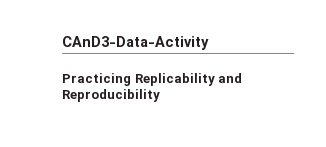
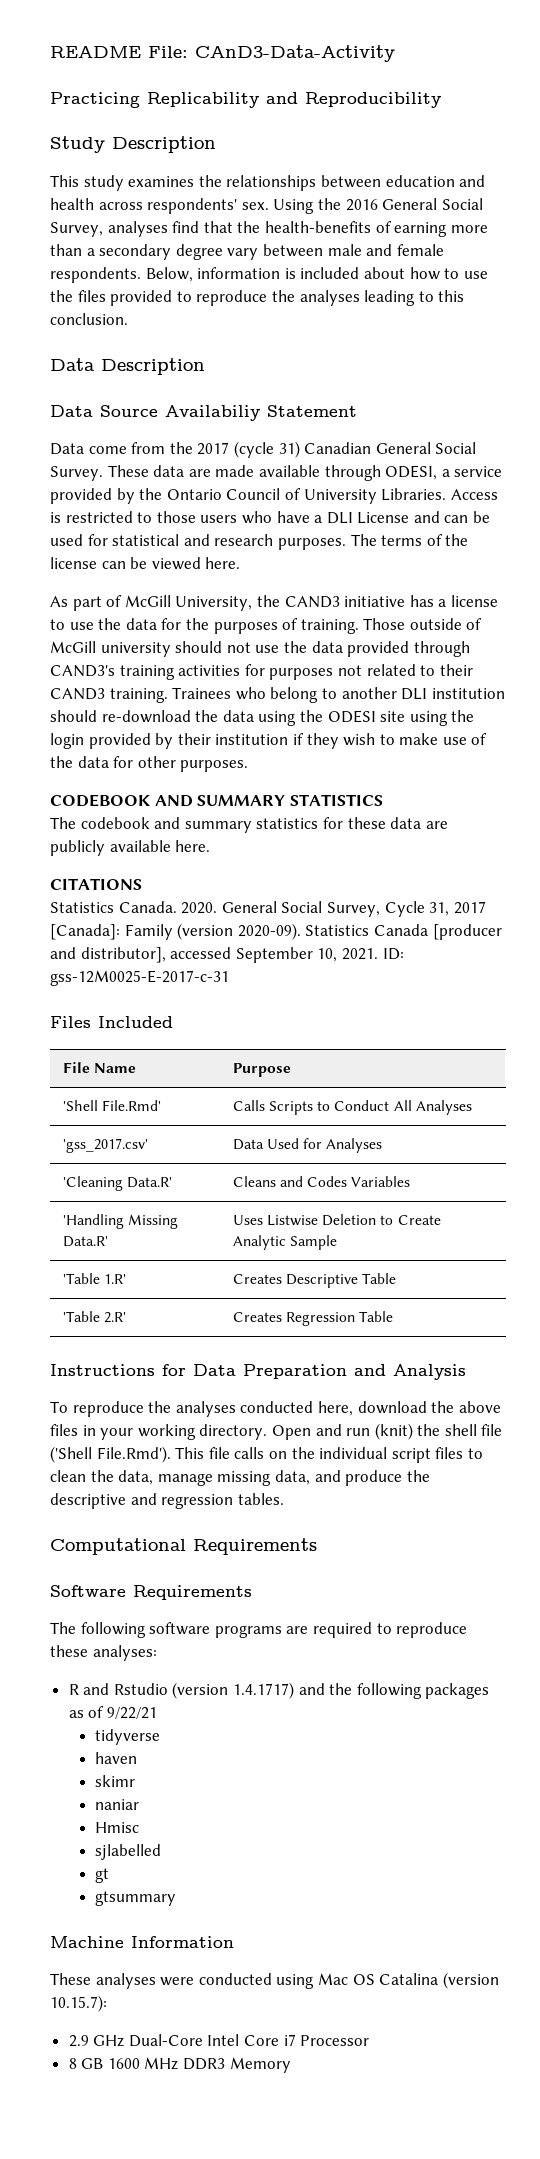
- CAnD3-Data-Activity
+ README File: CAnD3-Data-Activity
+ Study Description
+ This study examines the relationships between education and health across respondents' sex. Using the 2016 General Social Survey, analyses find that the health-benefits of earning more than a secondary degree vary between male and female respondents. Below, information is included about how to use the files provided to reproduce the analyses leading to this conclusion.
+ Data Description
+ Data Source Availabiliy Statement
+ Data come from the 2017 (cycle 31) Canadian General Social Survey. These data are made available through ODESI, a service provided by the Ontario Council of University Libraries. Access is restricted to those users who have a DLI License and can be used for statistical and research purposes. The terms of the license can be viewed here.
+ As part of McGill University, the CAND3 initiative has a license to use the data for the purposes of training. Those outside of McGill university should not use the data provided through CAND3's training activities for purposes not related to their CAND3 training. Trainees who belong to another DLI institution should re-download the data using the ODESI site using the login provided by their institution if they wish to make use of the data for other purposes.
+ CODEBOOK AND SUMMARY STATISTICS
+ The codebook and summary statistics for these data are publicly available here.
+ CITATIONS
+ Statistics Canada. 2020. General Social Survey, Cycle 31, 2017 [Canada]: Family (version 2020-09). Statistics Canada [producer and distributor], accessed September 10, 2021. ID: gss-12M0025-E-2017-c-31
+ Files Included
+ File Name | Purpose
+ 'Shell File.Rmd' | Calls Scripts to Conduct All Analyses
+ 'gss_2017.csv' | Data Used for Analyses
+ 'Cleaning Data.R' | Cleans and Codes Variables
+ 'Handling Missing Data.R' | Uses Listwise Deletion to Create Analytic Sample
+ 'Table 1.R' | Creates Descriptive Table
+ 'Table 2.R' | Creates Regression Table
+ Instructions for Data Preparation and Analysis
+ To reproduce the analyses conducted here, download the above files in your working directory. Open and run (knit) the shell file ('Shell File.Rmd'). This file calls on the individual script files to clean the data, manage missing data, and produce the descriptive and regression tables.
+ Computational Requirements
+ Software Requirements
+ The following software programs are required to reproduce these analyses:
+ R and Rstudio (version 1.4.1717) and the following packages as of 9/22/21
+ tidyverse
+ haven
+ skimr
+ naniar
+ Hmisc
+ sjlabelled
+ gt
+ gtsummary
+ Machine Information
+ These analyses were conducted using Mac OS Catalina (version 10.15.7):
+ 2.9 GHz Dual-Core Intel Core i7 Processor
+ 8 GB 1600 MHz DDR3 Memory

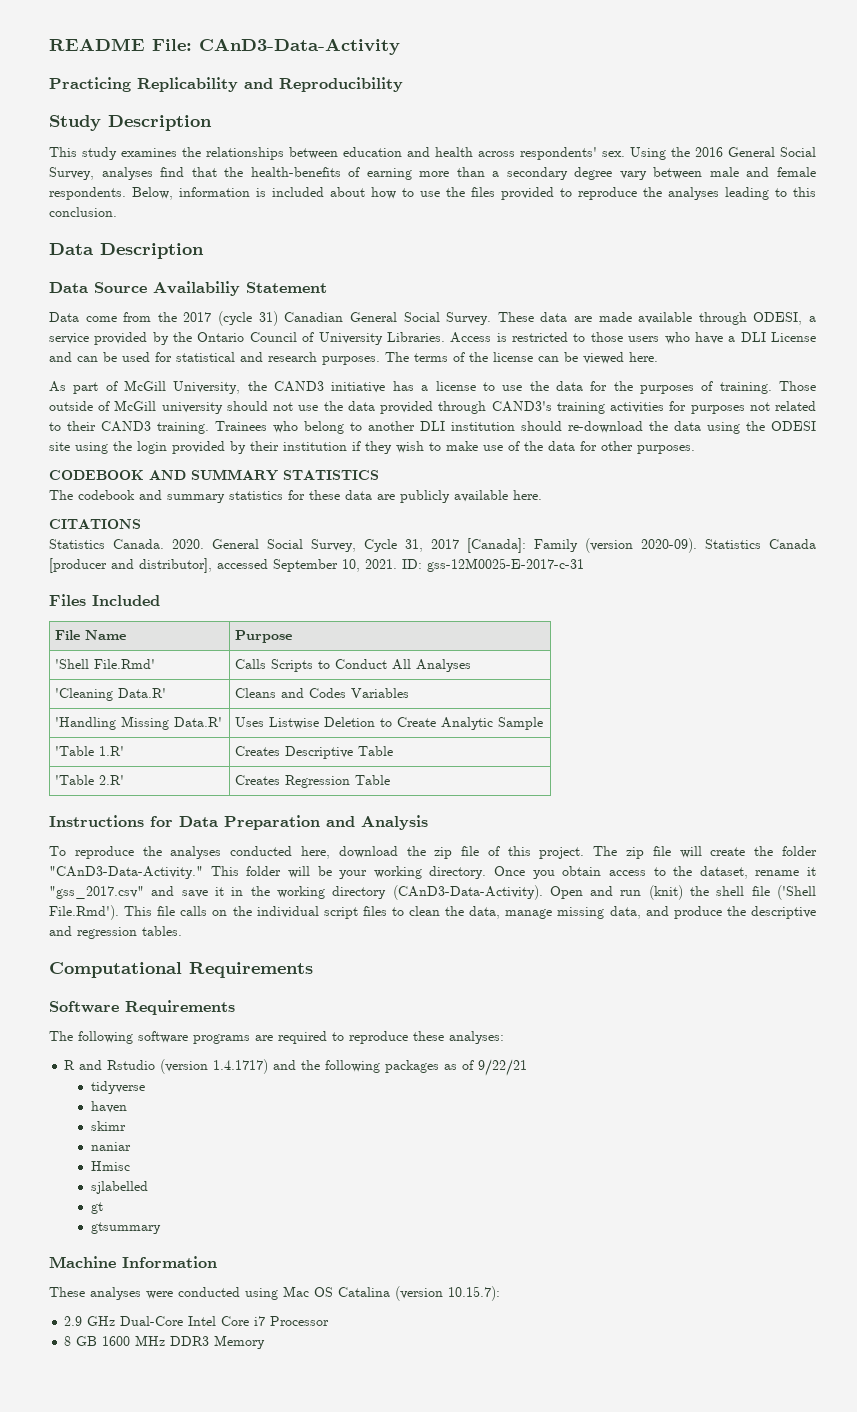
- 'gss_2017.csv' | Data Used for Analyses
- To reproduce the analyses conducted here, download the above files in your working directory.
+ To reproduce the analyses conducted here, download the zip file of this project. The zip file will create the folder "CAnD3-Data-Activity." This folder will be your working directory. Once you obtain access to the dataset, rename it "gss_2017.csv" and save it in the working directory (CAnD3-Data-Activity).

